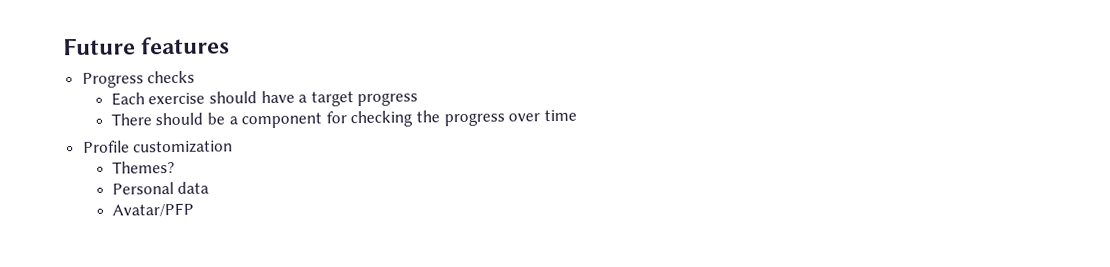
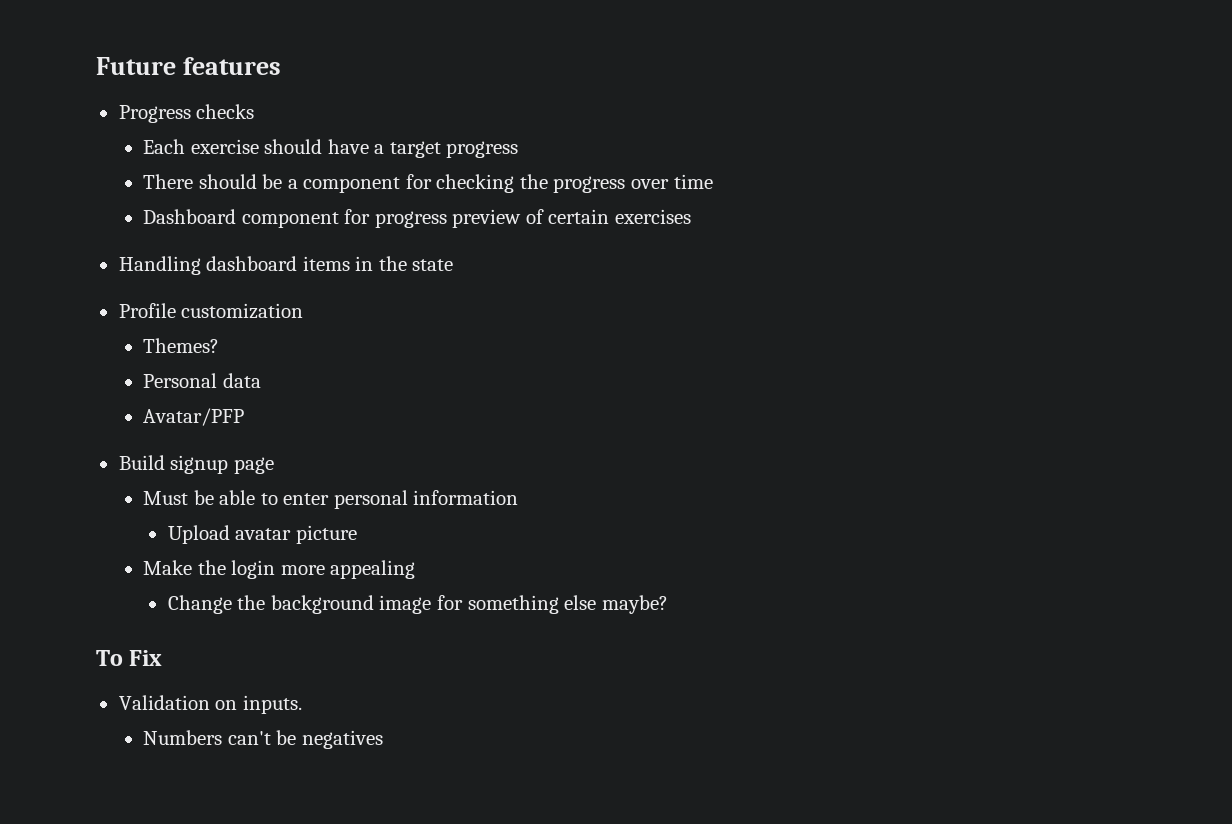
+ Dashboard component for progress preview of certain exercises
+ Handling dashboard items in the state
+ Build signup page
+ Must be able to enter personal information
+ Upload avatar picture
+ Make the login more appealing
+ Change the background image for something else maybe?
+ To Fix
+ Validation on inputs.
+ Numbers can't be negatives

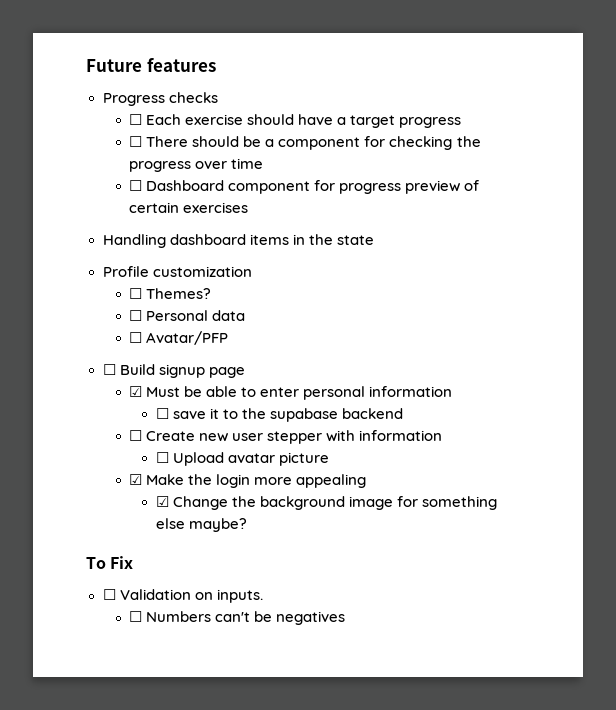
- Each exercise should have a target progress
+ ☐ Each exercise should have a target progress
- There should be a component for checking the progress over time
+ ☐ There should be a component for checking the progress over time
- Dashboard component for progress preview of certain exercises
+ ☐ Dashboard component for progress preview of certain exercises
- Themes?
+ ☐ Themes?
- Personal data
+ ☐ Personal data
- Avatar/PFP
+ ☐ Avatar/PFP
- Build signup page
+ ☐ Build signup page
- Must be able to enter personal information
+ ☑ Must be able to enter personal information
- Upload avatar picture
+ ☐ save it to the supabase backend
+ ☐ Create new user stepper with information
+ ☐ Upload avatar picture
- Make the login more appealing
+ ☑ Make the login more appealing
- Change the background image for something else maybe?
+ ☑ Change the background image for something else maybe?
- Validation on inputs.
+ ☐ Validation on inputs.
- Numbers can't be negatives
+ ☐ Numbers can't be negatives

